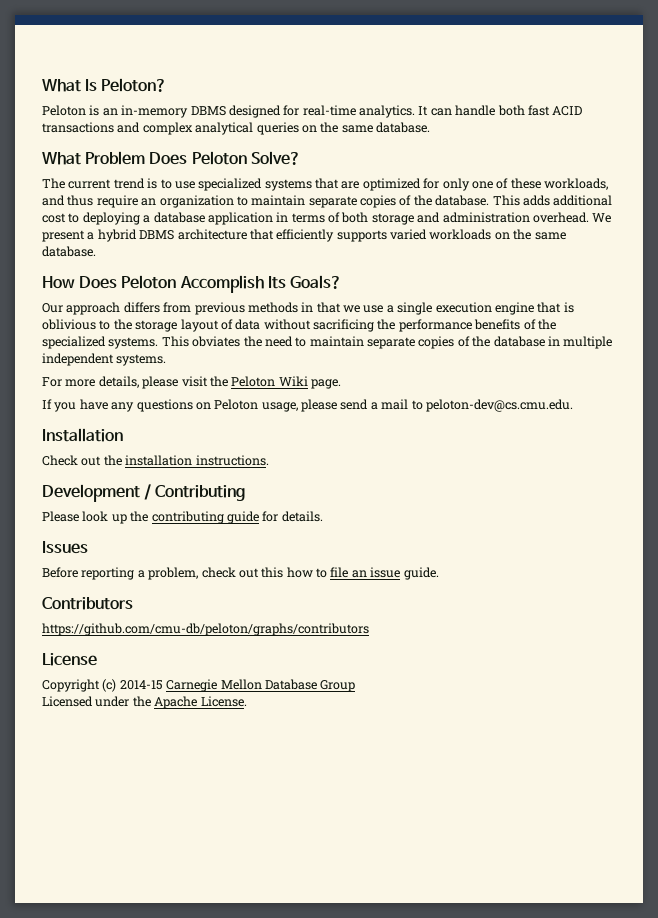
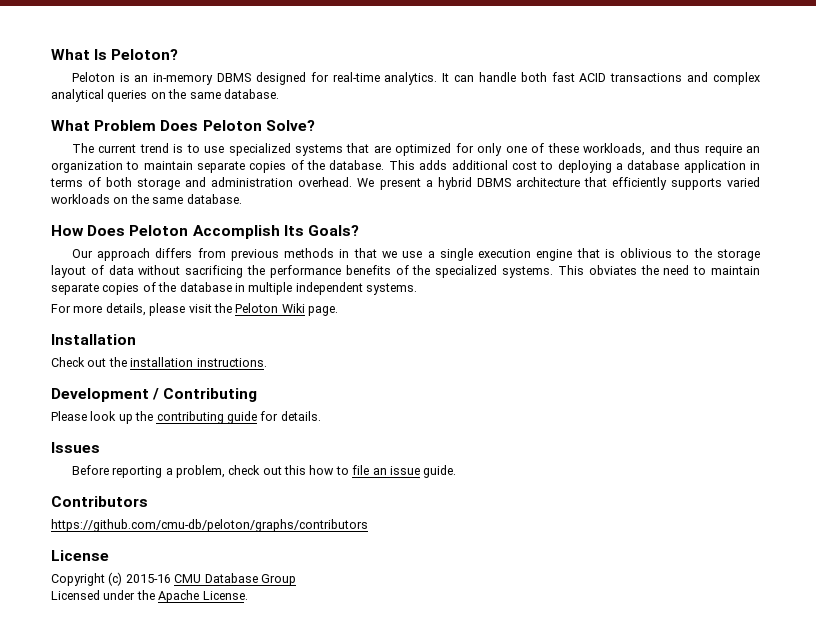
- If you have any questions on Peloton usage, please send a mail to peloton-dev@cs.cmu.edu.
- Copyright (c) 2014-15 Carnegie Mellon Database Group
+ Copyright (c) 2015-16 CMU Database Group

